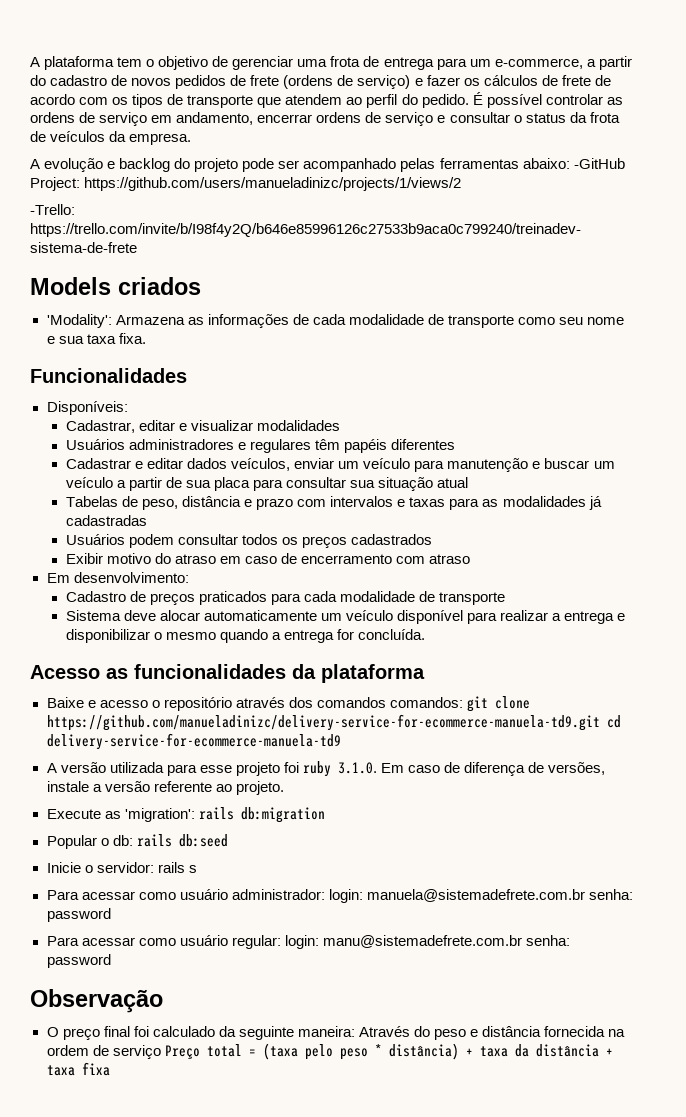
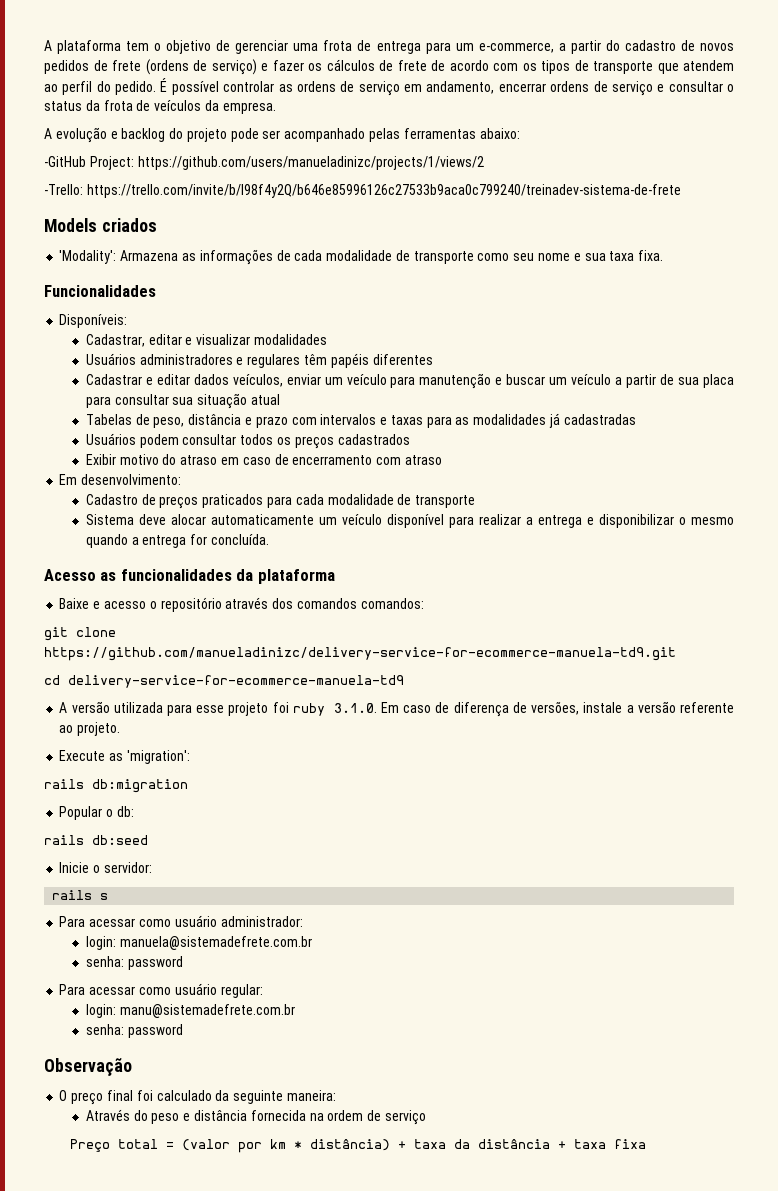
- A evolução e backlog do projeto pode ser acompanhado pelas ferramentas abaixo: -GitHub Project: https://github.com/users/manueladinizc/projects/1/views/2
+ A evolução e backlog do projeto pode ser acompanhado pelas ferramentas abaixo:
+ -GitHub Project: https://github.com/users/manueladinizc/projects/1/views/2
- Baixe e acesso o repositório através dos comandos comandos: git clone https://github.com/manueladinizc/delivery-service-for-ecommerce-manuela-td9.git cd delivery-service-for-ecommerce-manuela-td9
+ Baixe e acesso o repositório através dos comandos comandos:
+ git clone https://github.com/manueladinizc/delivery-service-for-ecommerce-manuela-td9.git
+ cd delivery-service-for-ecommerce-manuela-td9
- Execute as 'migration': rails db:migration
+ Execute as 'migration':
+ rails db:migration
- Popular o db: rails db:seed
+ Popular o db:
+ rails db:seed
- Inicie o servidor: rails s
+ Inicie o servidor:
+ rails s
- Para acessar como usuário administrador: login: manuela@sistemadefrete.com.br senha: password
+ Para acessar como usuário administrador:
+ login: manuela@sistemadefrete.com.br
+ senha: password
- Para acessar como usuário regular: login: manu@sistemadefrete.com.br senha: password
+ Para acessar como usuário regular:
+ login: manu@sistemadefrete.com.br
+ senha: password
- O preço final foi calculado da seguinte maneira: Através do peso e distância fornecida na ordem de serviço Preço total = (taxa pelo peso * distância) + taxa da distância + taxa fixa
+ O preço final foi calculado da seguinte maneira:
+ Através do peso e distância fornecida na ordem de serviço
+ Preço total = (valor por km * distância) + taxa da distância + taxa fixa

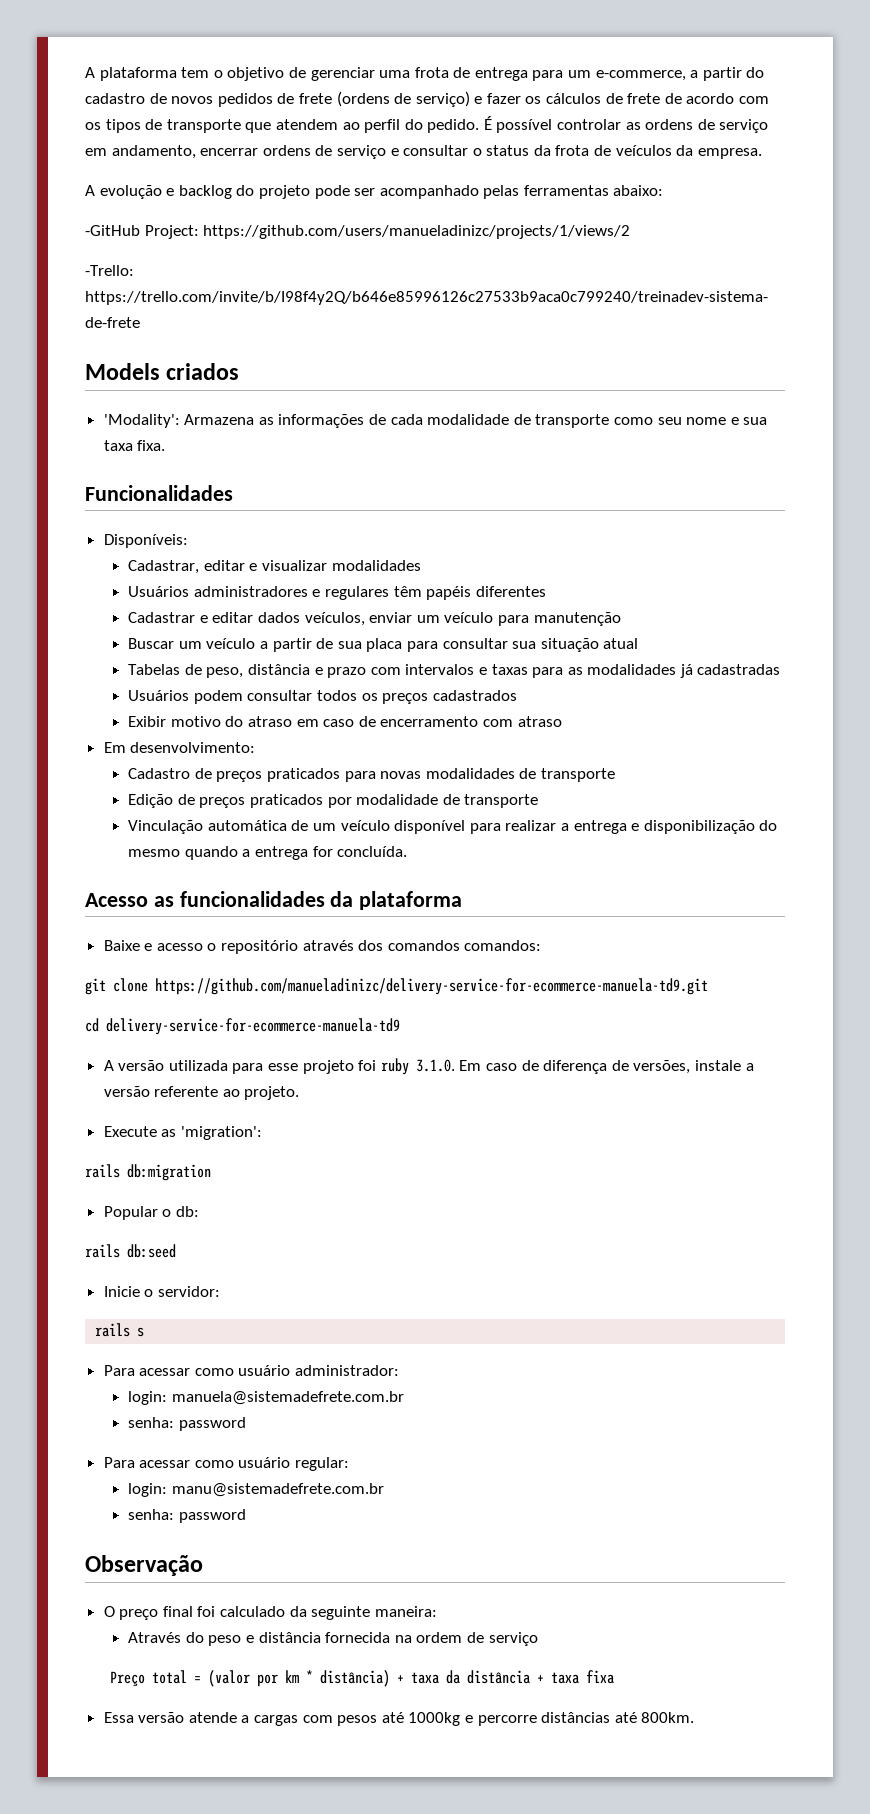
- Cadastrar e editar dados veículos, enviar um veículo para manutenção e buscar um veículo a partir de sua placa para consultar sua situação atual
+ Cadastrar e editar dados veículos, enviar um veículo para manutenção
+ Buscar um veículo a partir de sua placa para consultar sua situação atual
- Cadastro de preços praticados para cada modalidade de transporte
+ Cadastro de preços praticados para novas modalidades de transporte
+ Edição de preços praticados por modalidade de transporte
- Sistema deve alocar automaticamente um veículo disponível para realizar a entrega e disponibilizar o mesmo quando a entrega for concluída.
+ Vinculação automática de um veículo disponível para realizar a entrega e disponibilização do mesmo quando a entrega for concluída.
+ Essa versão atende a cargas com pesos até 1000kg e percorre distâncias até 800km.

